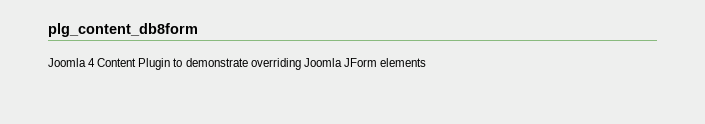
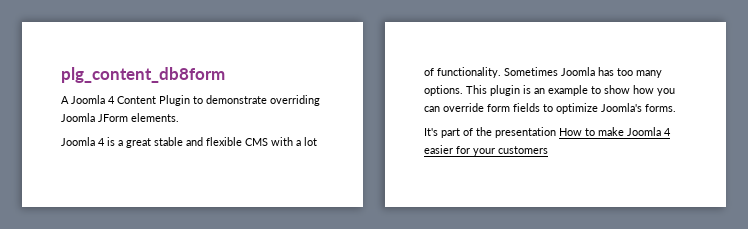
- Joomla 4 Content Plugin to demonstrate overriding Joomla JForm elements
+ A Joomla 4 Content Plugin to demonstrate overriding Joomla JForm elements.
+ Joomla 4 is a great stable and flexible CMS with a lot of functionality. Sometimes Joomla has too many options. This plugin is an example to show how you can override form fields to optimize Joomla's forms.
+ It's part of the presentation How to make Joomla 4 easier for your customers

